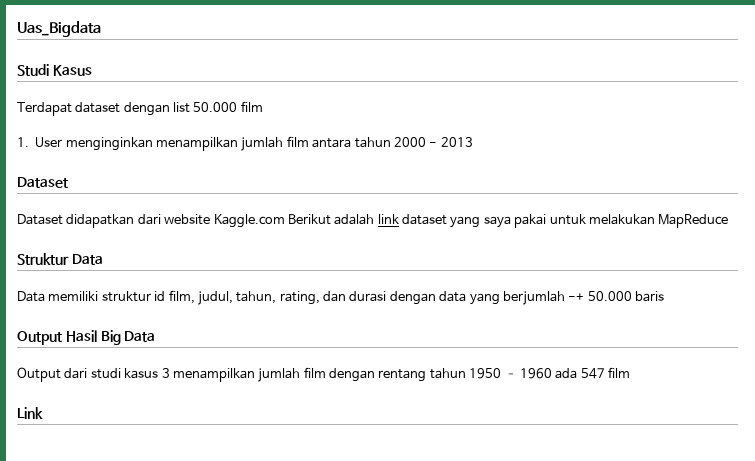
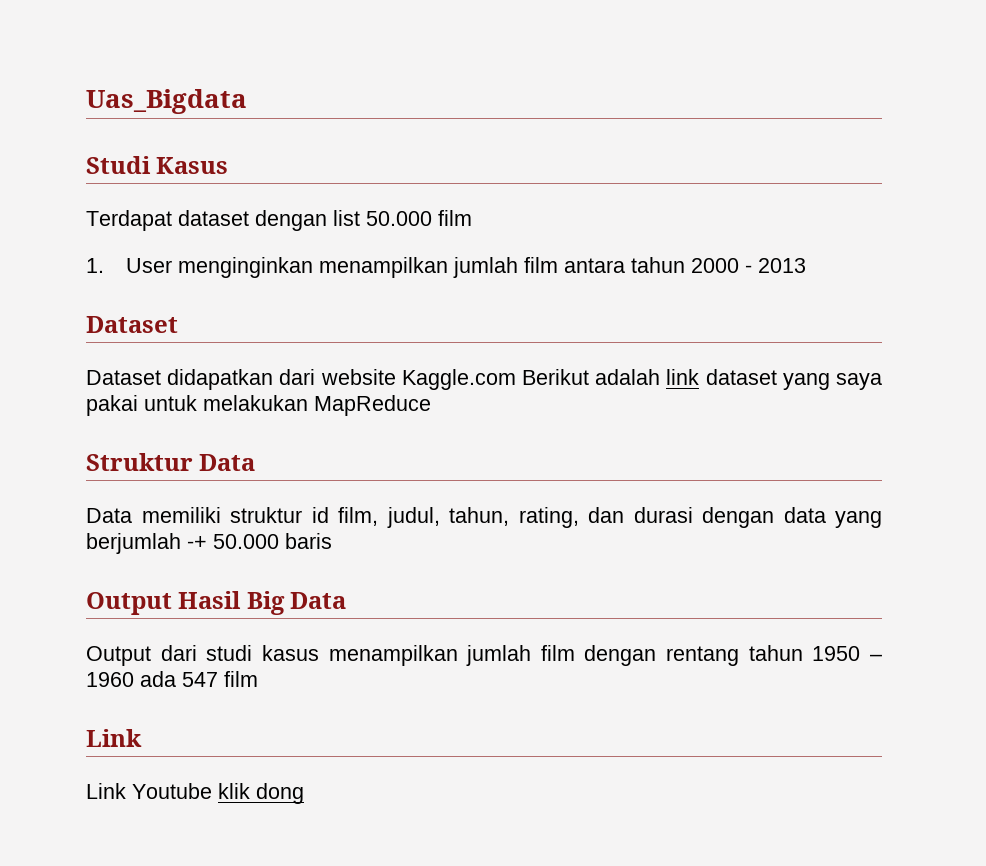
- Output dari studi kasus 3 menampilkan jumlah film dengan rentang tahun 1950 – 1960 ada 547 film
+ Output dari studi kasus menampilkan jumlah film dengan rentang tahun 1950 – 1960 ada 547 film
+ Link Youtube klik dong

